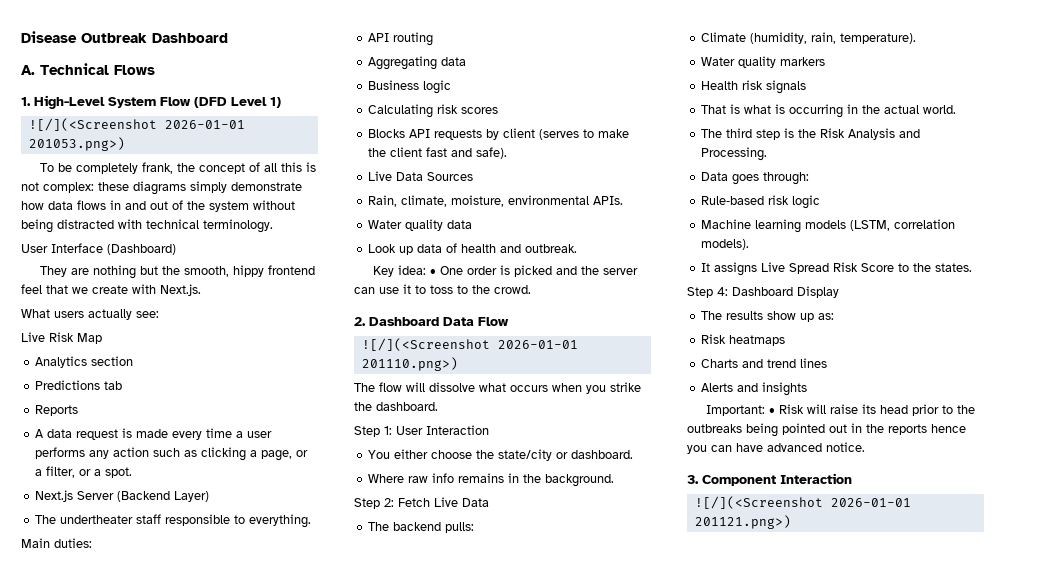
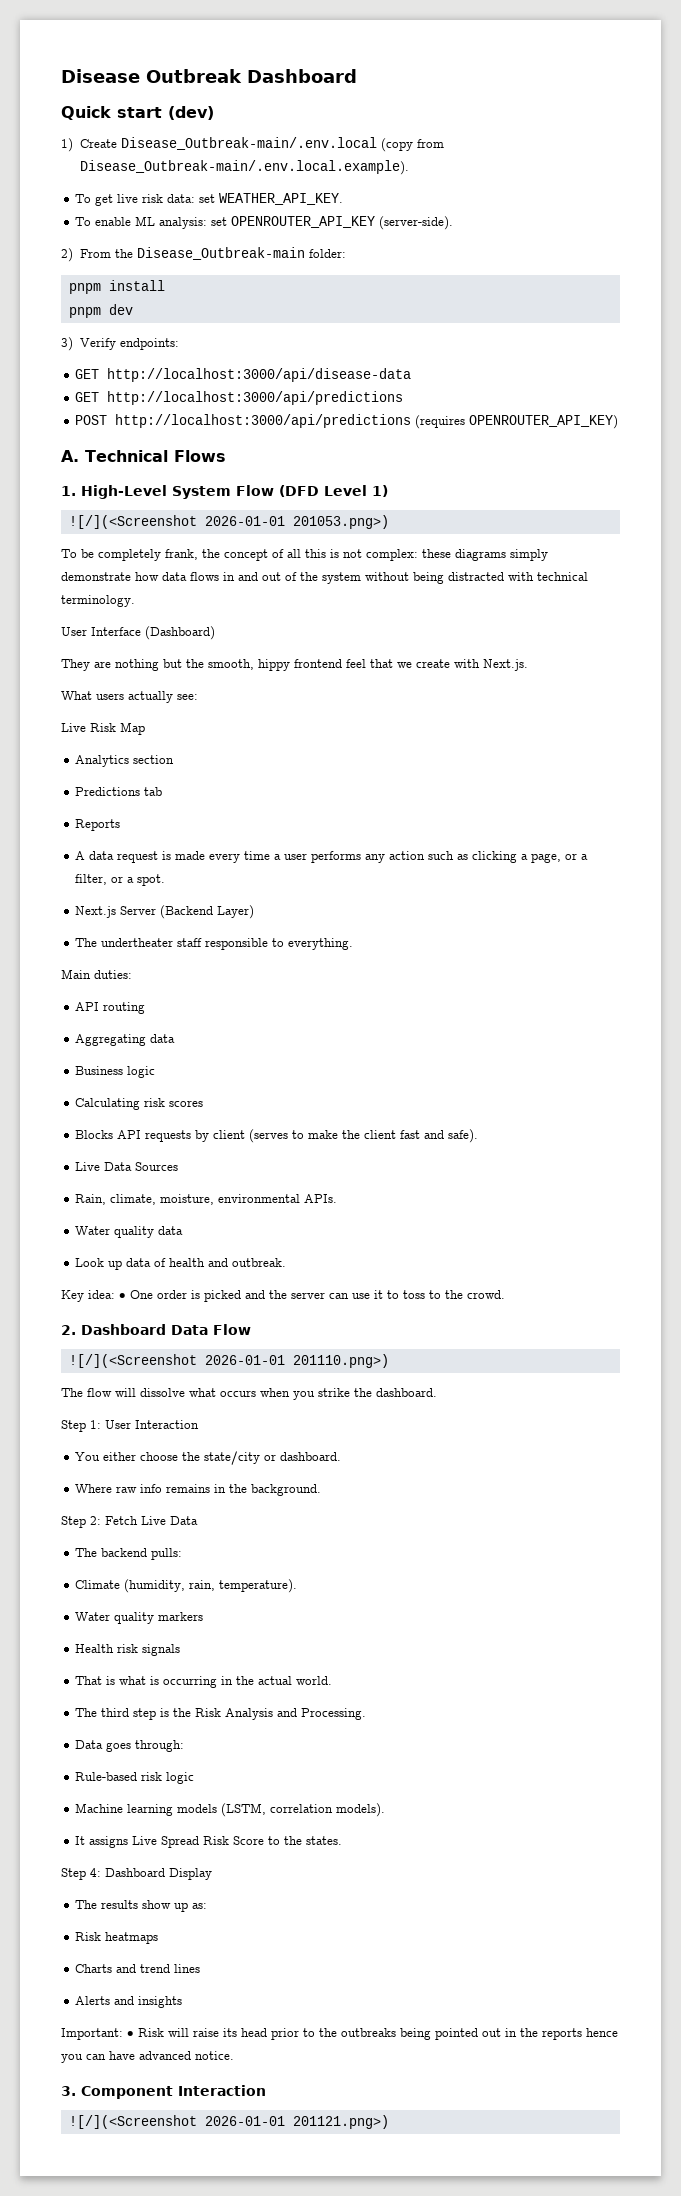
+ Quick start (dev)
+ 1) Create Disease_Outbreak-main/.env.local (copy from Disease_Outbreak-main/.env.local.example).
+ To get live risk data: set WEATHER_API_KEY.
+ To enable ML analysis: set OPENROUTER_API_KEY (server-side).
+ 2) From the Disease_Outbreak-main folder:
+ pnpm install
+ pnpm dev
+ 3) Verify endpoints:
+ GET http://localhost:3000/api/disease-data
+ GET http://localhost:3000/api/predictions
+ POST http://localhost:3000/api/predictions (requires OPENROUTER_API_KEY)

